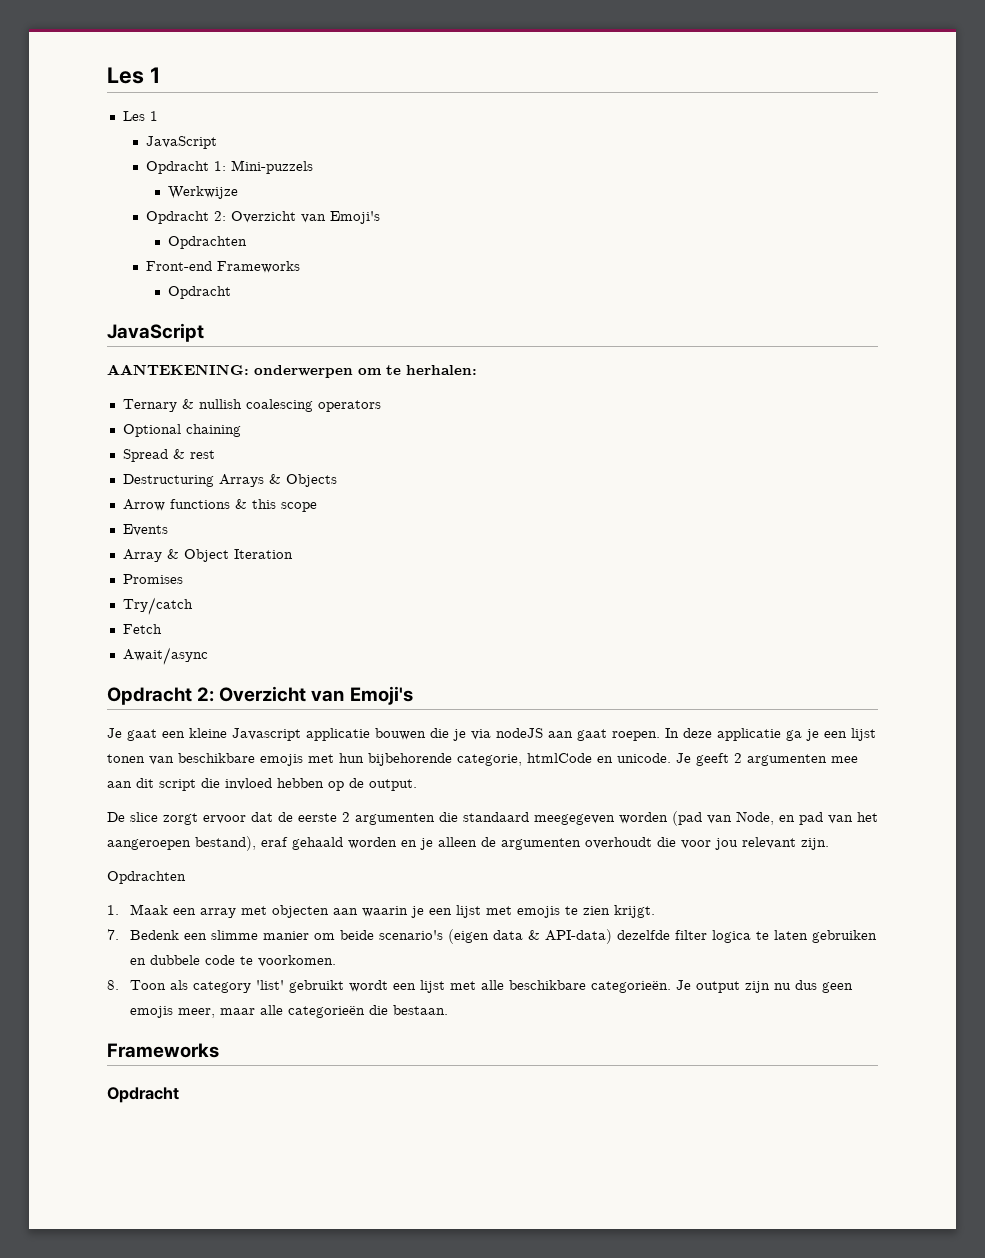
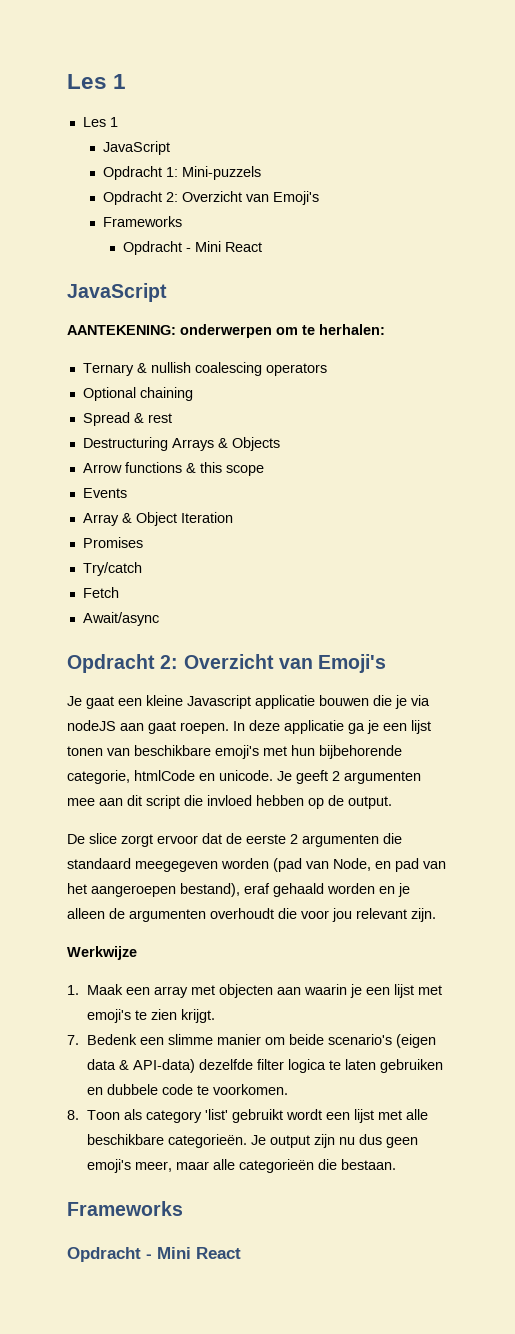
  Opdracht 1: Mini-puzzels
- Werkwijze
  Opdracht 2: Overzicht van Emoji's
- Opdrachten
- Front-end Frameworks
- Opdracht
+ Frameworks
+ Opdracht - Mini React
- In deze applicatie ga je een lijst tonen van beschikbare emojis met hun bijbehorende categorie, htmlCode en unicode.
+ In deze applicatie ga je een lijst tonen van beschikbare emoji's met hun bijbehorende categorie, htmlCode en unicode.
  De slice zorgt ervoor dat de eerste 2 argumenten die standaard meegegeven worden (pad van Node, en pad van het aangeroepen bestand), eraf gehaald worden en je alleen de argumenten overhoudt die voor jou relevant zijn.
- Opdrachten
+ Werkwijze
- 1. Maak een array met objecten aan waarin je een lijst met emojis te zien krijgt.
+ 1. Maak een array met objecten aan waarin je een lijst met emoji's te zien krijgt.
- Je output zijn nu dus geen emojis meer, maar alle categorieën die bestaan.
+ Je output zijn nu dus geen emoji's meer, maar alle categorieën die bestaan.
  Frameworks
- Opdracht
+ Opdracht - Mini React

